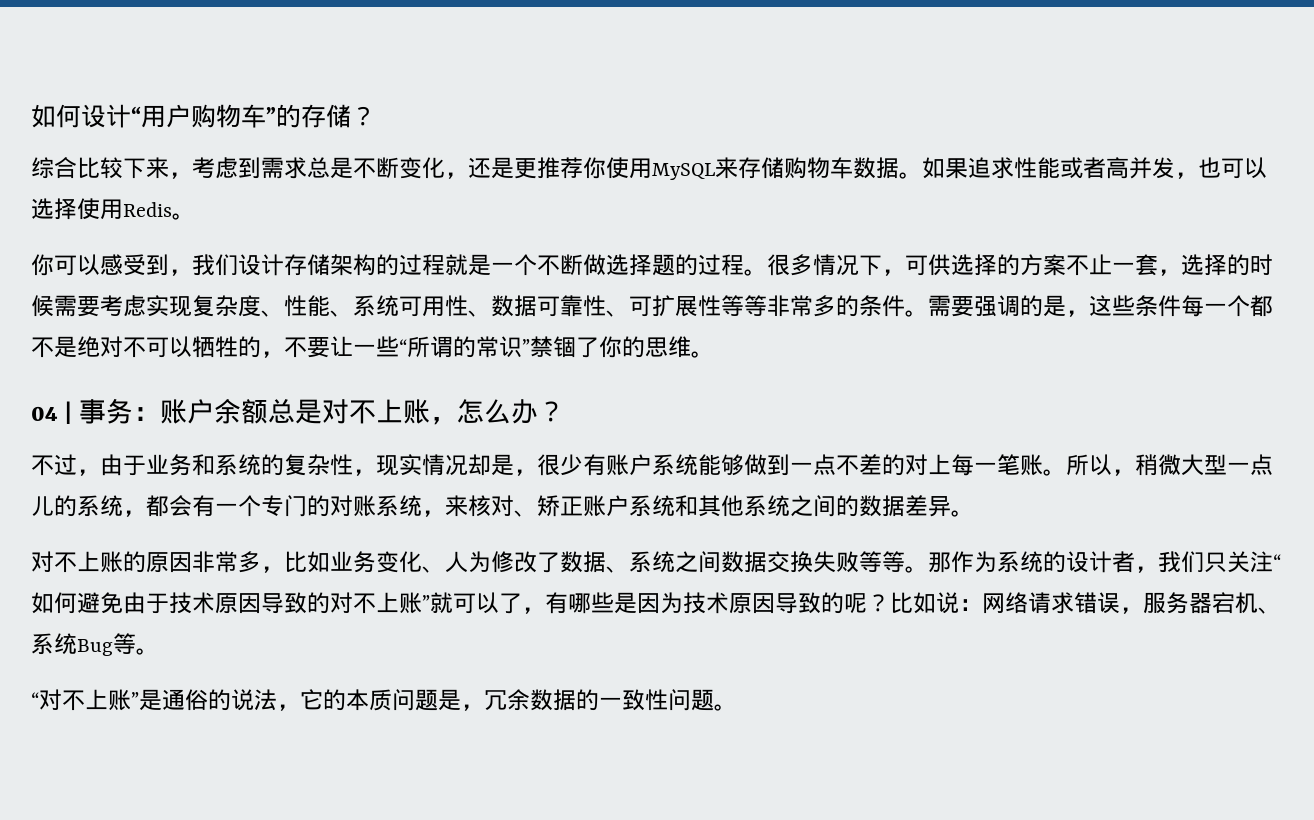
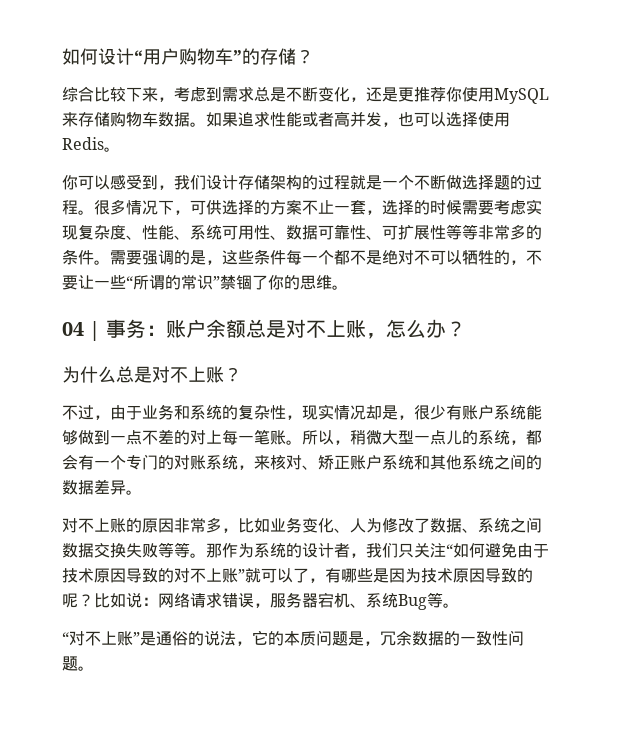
+ 为什么总是对不上账？

